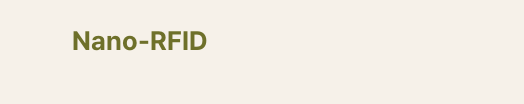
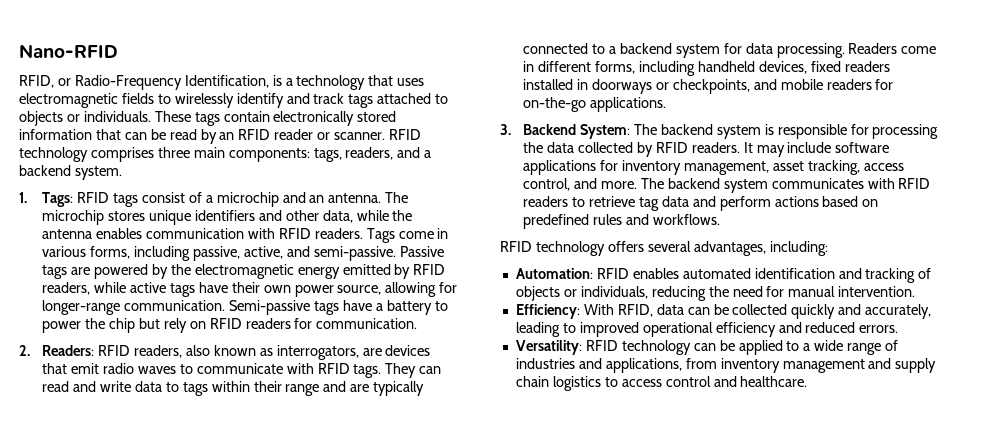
+ RFID, or Radio-Frequency Identification, is a technology that uses electromagnetic fields to wirelessly identify and track tags attached to objects or individuals. These tags contain electronically stored information that can be read by an RFID reader or scanner. RFID technology comprises three main components: tags, readers, and a backend system.
+ 1. Tags: RFID tags consist of a microchip and an antenna. The microchip stores unique identifiers and other data, while the antenna enables communication with RFID readers. Tags come in various forms, including passive, active, and semi-passive. Passive tags are powered by the electromagnetic energy emitted by RFID readers, while active tags have their own power source, allowing for longer-range communication. Semi-passive tags have a battery to power the chip but rely on RFID readers for communication.
+ 2. Readers: RFID readers, also known as interrogators, are devices that emit radio waves to communicate with RFID tags. They can read and write data to tags within their range and are typically connected to a backend system for data processing. Readers come in different forms, including handheld devices, fixed readers installed in doorways or checkpoints, and mobile readers for on-the-go applications.
+ 3. Backend System: The backend system is responsible for processing the data collected by RFID readers. It may include software applications for inventory management, asset tracking, access control, and more. The backend system communicates with RFID readers to retrieve tag data and perform actions based on predefined rules and workflows.
+ RFID technology offers several advantages, including:
+ Automation: RFID enables automated identification and tracking of objects or individuals, reducing the need for manual intervention.
+ Efficiency: With RFID, data can be collected quickly and accurately, leading to improved operational efficiency and reduced errors.
+ Versatility: RFID technology can be applied to a wide range of industries and applications, from inventory management and supply chain logistics to access control and healthcare.

